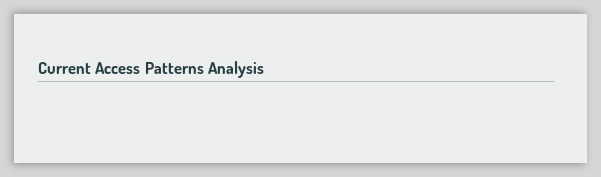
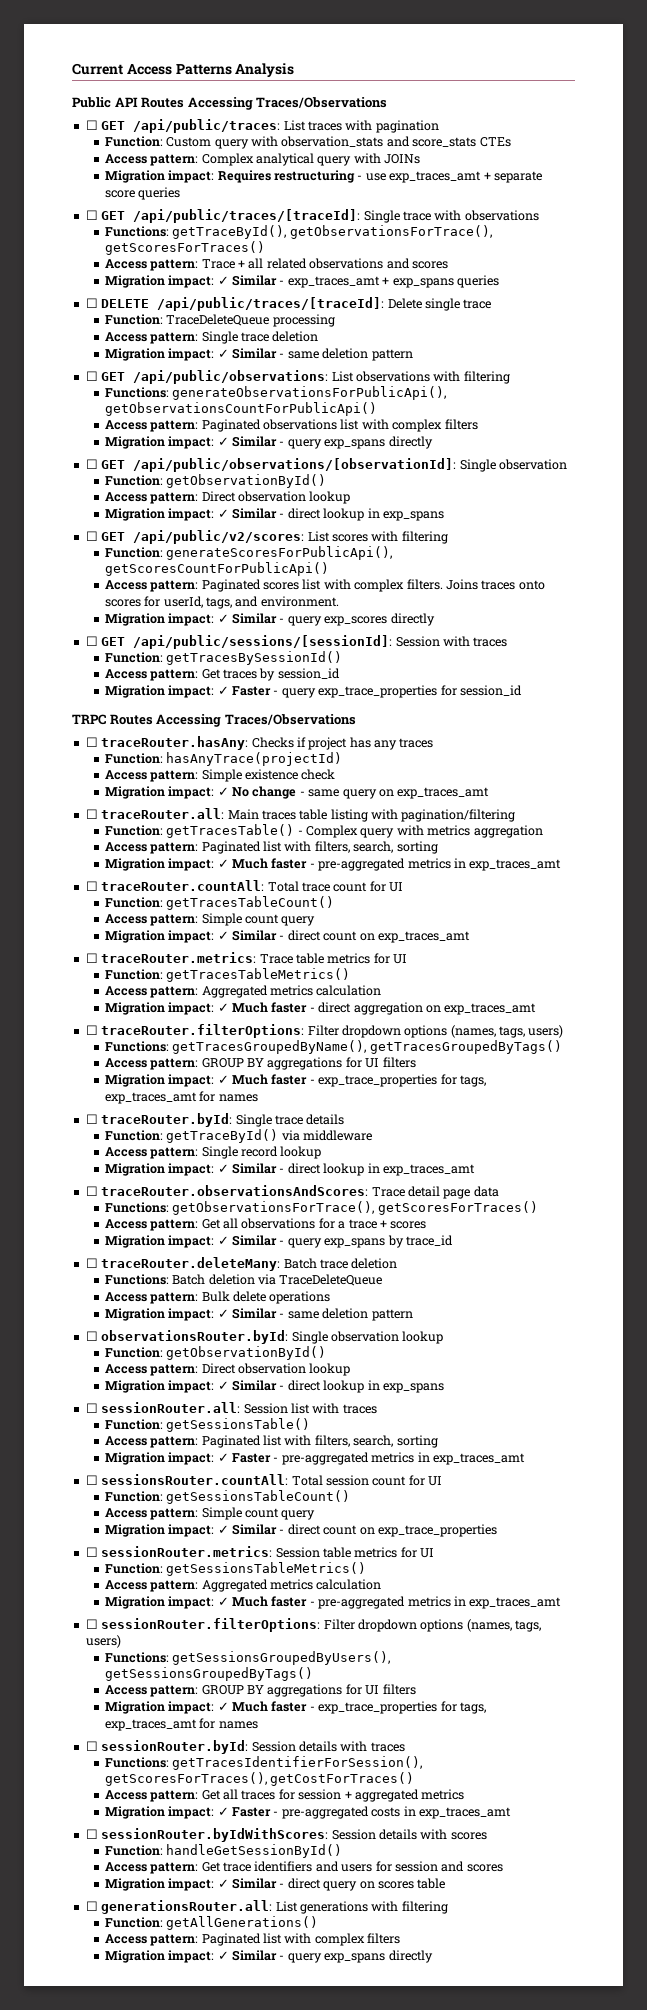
+ Public API Routes Accessing Traces/Observations
+ ☐ GET /api/public/traces: List traces with pagination
+ Function: Custom query with observation_stats and score_stats CTEs
+ Access pattern: Complex analytical query with JOINs
+ Migration impact: Requires restructuring - use exp_traces_amt + separate score queries
+ ☐ GET /api/public/traces/[traceId]: Single trace with observations
+ Functions: getTraceById(), getObservationsForTrace(), getScoresForTraces()
+ Access pattern: Trace + all related observations and scores
+ Migration impact: ✓ Similar - exp_traces_amt + exp_spans queries
+ ☐ DELETE /api/public/traces/[traceId]: Delete single trace
+ Function: TraceDeleteQueue processing
+ Access pattern: Single trace deletion
+ Migration impact: ✓ Similar - same deletion pattern
+ ☐ GET /api/public/observations: List observations with filtering
+ Functions: generateObservationsForPublicApi(), getObservationsCountForPublicApi()
+ Access pattern: Paginated observations list with complex filters
+ Migration impact: ✓ Similar - query exp_spans directly
+ ☐ GET /api/public/observations/[observationId]: Single observation
+ Function: getObservationById()
+ Access pattern: Direct observation lookup
+ Migration impact: ✓ Similar - direct lookup in exp_spans
+ ☐ GET /api/public/v2/scores: List scores with filtering
+ Function: generateScoresForPublicApi(), getScoresCountForPublicApi()
+ Access pattern: Paginated scores list with complex filters. Joins traces onto scores for userId, tags, and environment.
+ Migration impact: ✓ Similar - query exp_scores directly
+ ☐ GET /api/public/sessions/[sessionId]: Session with traces
+ Function: getTracesBySessionId()
+ Access pattern: Get traces by session_id
+ Migration impact: ✓ Faster - query exp_trace_properties for session_id
+ TRPC Routes Accessing Traces/Observations
+ ☐ traceRouter.hasAny: Checks if project has any traces
+ Function: hasAnyTrace(projectId)
+ Access pattern: Simple existence check
+ Migration impact: ✓ No change - same query on exp_traces_amt
+ ☐ traceRouter.all: Main traces table listing with pagination/filtering
+ Function: getTracesTable() - Complex query with metrics aggregation
+ Access pattern: Paginated list with filters, search, sorting
+ Migration impact: ✓ Much faster - pre-aggregated metrics in exp_traces_amt
+ ☐ traceRouter.countAll: Total trace count for UI
+ Function: getTracesTableCount()
+ Access pattern: Simple count query
+ Migration impact: ✓ Similar - direct count on exp_traces_amt
+ ☐ traceRouter.metrics: Trace table metrics for UI
+ Function: getTracesTableMetrics()
+ Access pattern: Aggregated metrics calculation
+ Migration impact: ✓ Much faster - direct aggregation on exp_traces_amt
+ ☐ traceRouter.filterOptions: Filter dropdown options (names, tags, users)
+ Functions: getTracesGroupedByName(), getTracesGroupedByTags()
+ Access pattern: GROUP BY aggregations for UI filters
+ Migration impact: ✓ Much faster - exp_trace_properties for tags, exp_traces_amt for names
+ ☐ traceRouter.byId: Single trace details
+ Function: getTraceById() via middleware
+ Access pattern: Single record lookup
+ Migration impact: ✓ Similar - direct lookup in exp_traces_amt
+ ☐ traceRouter.observationsAndScores: Trace detail page data
+ Functions: getObservationsForTrace(), getScoresForTraces()
+ Access pattern: Get all observations for a trace + scores
+ Migration impact: ✓ Similar - query exp_spans by trace_id
+ ☐ traceRouter.deleteMany: Batch trace deletion
+ Functions: Batch deletion via TraceDeleteQueue
+ Access pattern: Bulk delete operations
+ Migration impact: ✓ Similar - same deletion pattern
+ ☐ observationsRouter.byId: Single observation lookup
+ Function: getObservationById()
+ Access pattern: Direct observation lookup
+ Migration impact: ✓ Similar - direct lookup in exp_spans
+ ☐ sessionRouter.all: Session list with traces
+ Function: getSessionsTable()
+ Access pattern: Paginated list with filters, search, sorting
+ Migration impact: ✓ Faster - pre-aggregated metrics in exp_traces_amt
+ ☐ sessionsRouter.countAll: Total session count for UI
+ Function: getSessionsTableCount()
+ Access pattern: Simple count query
+ Migration impact: ✓ Similar - direct count on exp_trace_properties
+ ☐ sessionRouter.metrics: Session table metrics for UI
+ Function: getSessionsTableMetrics()
+ Access pattern: Aggregated metrics calculation
+ Migration impact: ✓ Much faster - pre-aggregated metrics in exp_traces_amt
+ ☐ sessionRouter.filterOptions: Filter dropdown options (names, tags, users)
+ Functions: getSessionsGroupedByUsers(), getSessionsGroupedByTags()
+ Access pattern: GROUP BY aggregations for UI filters
+ Migration impact: ✓ Much faster - exp_trace_properties for tags, exp_traces_amt for names
+ ☐ sessionRouter.byId: Session details with traces
+ Functions: getTracesIdentifierForSession(), getScoresForTraces(), getCostForTraces()
+ Access pattern: Get all traces for session + aggregated metrics
+ Migration impact: ✓ Faster - pre-aggregated costs in exp_traces_amt
+ ☐ sessionRouter.byIdWithScores: Session details with scores
+ Function: handleGetSessionById()
+ Access pattern: Get trace identifiers and users for session and scores
+ Migration impact: ✓ Similar - direct query on scores table
+ ☐ generationsRouter.all: List generations with filtering
+ Function: getAllGenerations()
+ Access pattern: Paginated list with complex filters
+ Migration impact: ✓ Similar - query exp_spans directly

